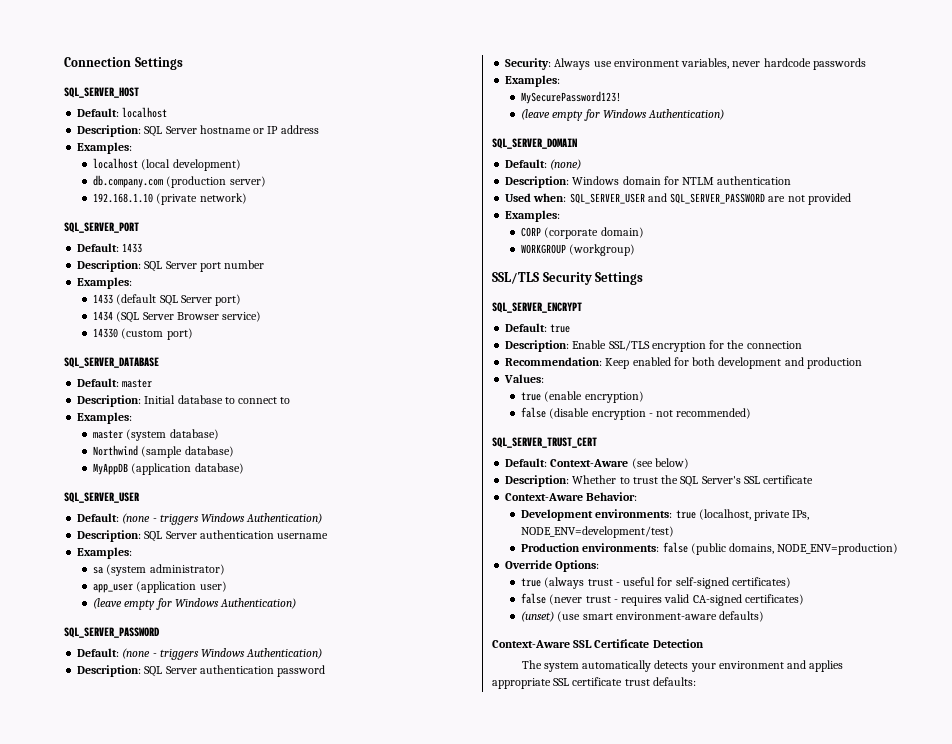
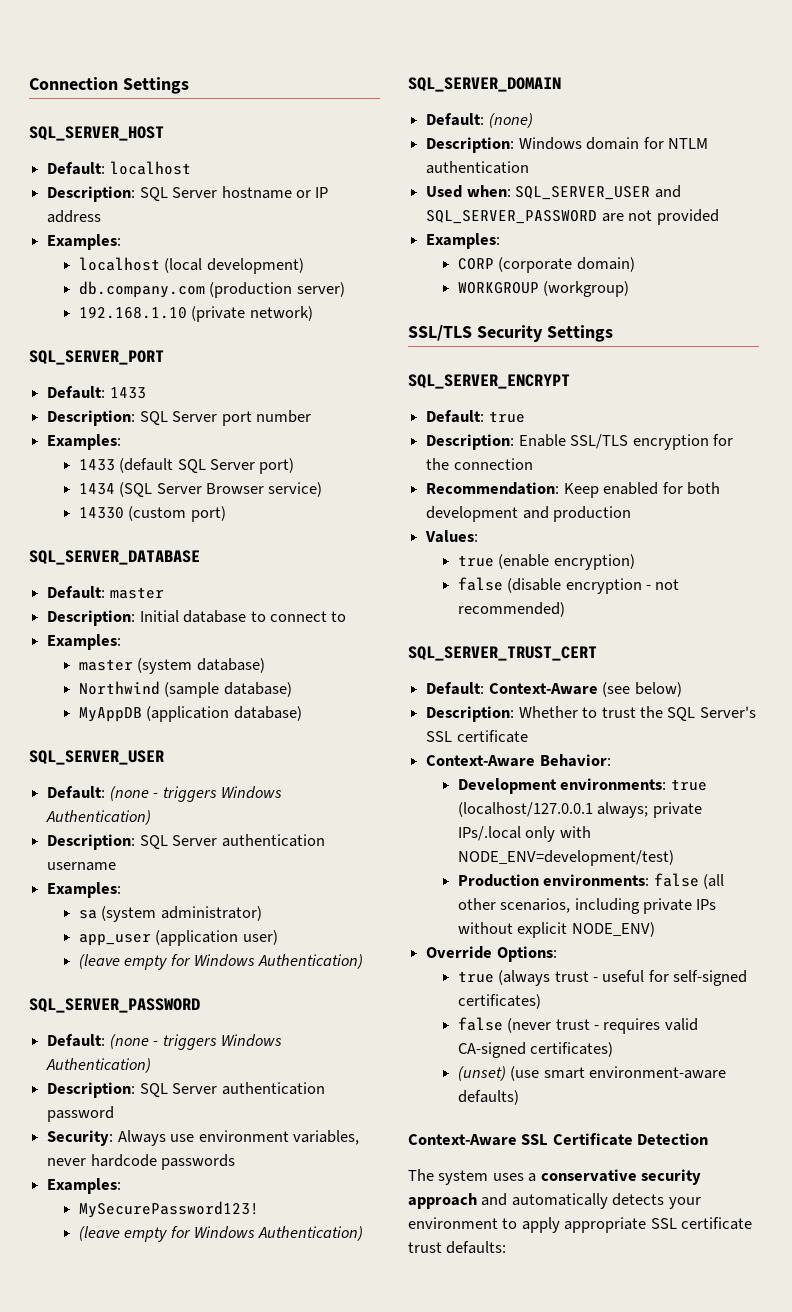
- Development environments: true (localhost, private IPs, NODE_ENV=development/test)
- Production environments: false (public domains, NODE_ENV=production)
+ Development environments: true (localhost/127.0.0.1 always; private IPs/.local only with NODE_ENV=development/test)
+ Production environments: false (all other scenarios, including private IPs without explicit NODE_ENV)
- The system automatically detects your environment and applies appropriate SSL certificate trust defaults:
+ The system uses a conservative security approach and automatically detects your environment to apply appropriate SSL certificate trust defaults:

